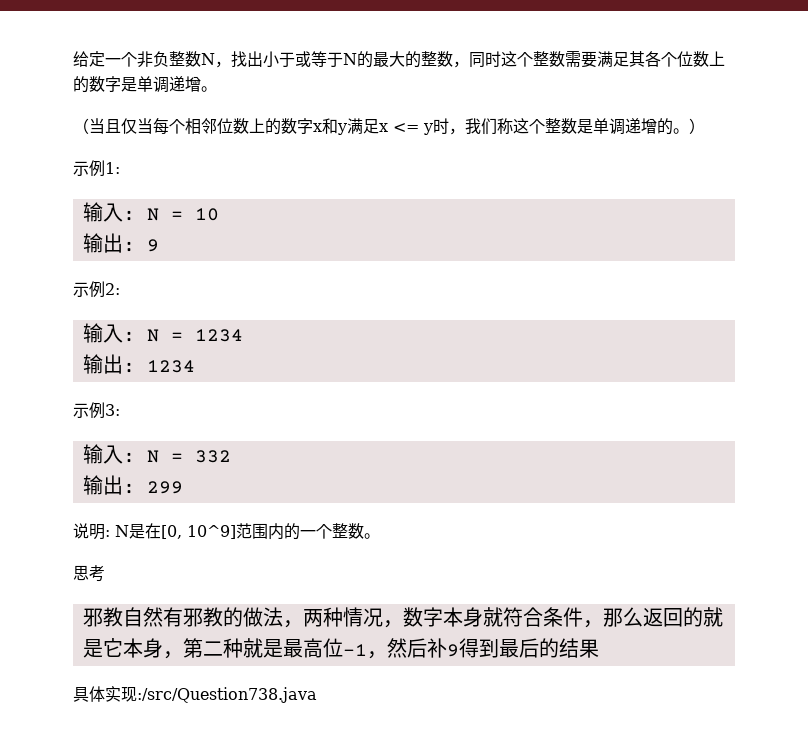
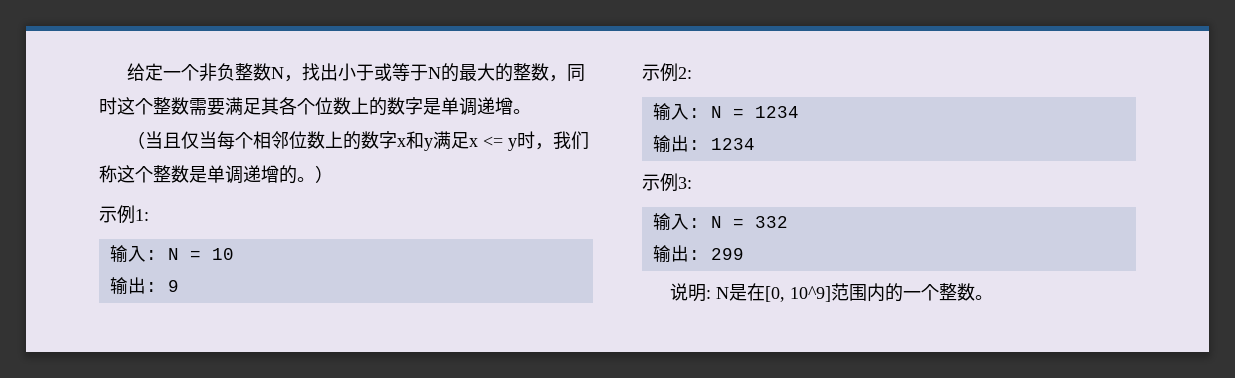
- 思考
- 邪教自然有邪教的做法，两种情况，数字本身就符合条件，那么返回的就是它本身，第二种就是最高位-1，然后补9得到最后的结果
- 具体实现:/src/Question738.java

